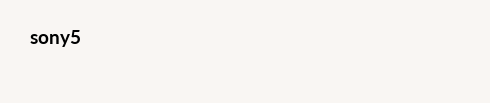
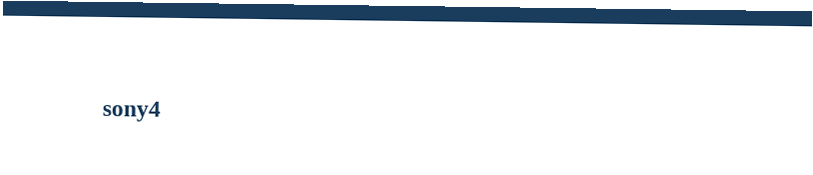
- sony5
+ sony4

